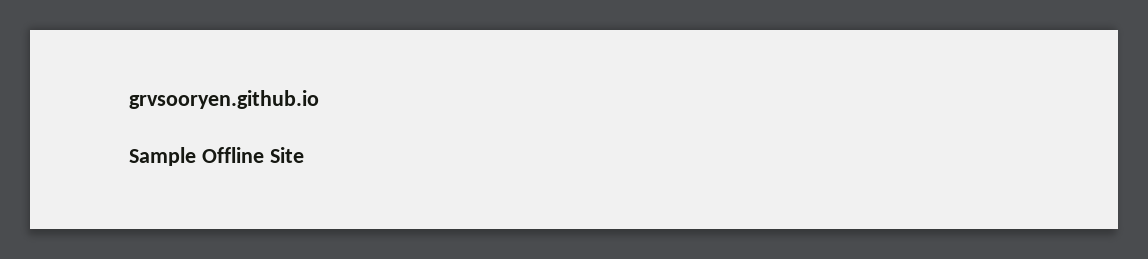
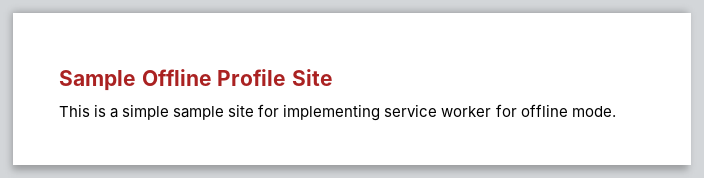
- grvsooryen.github.io
- Sample Offline Site
+ Sample Offline Profile Site
+ This is a simple sample site for implementing service worker for offline mode.

